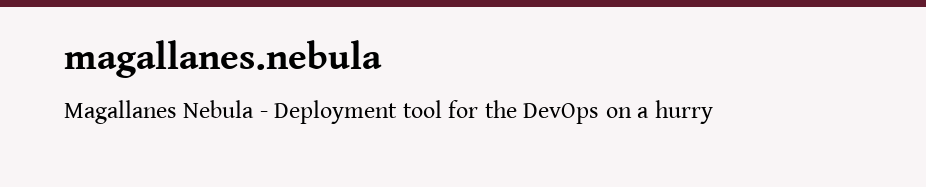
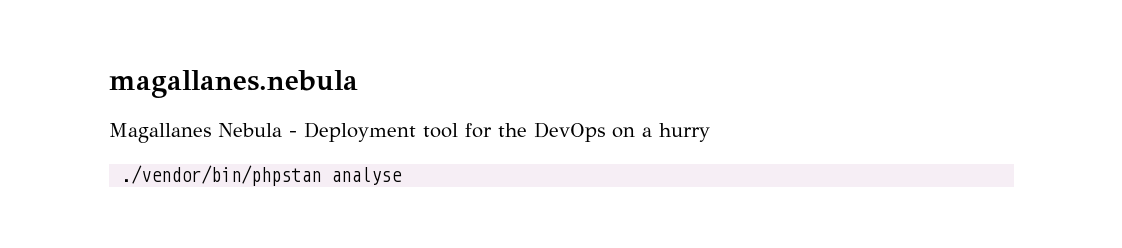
+ ./vendor/bin/phpstan analyse

